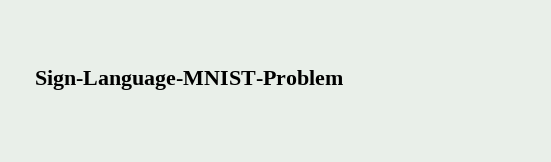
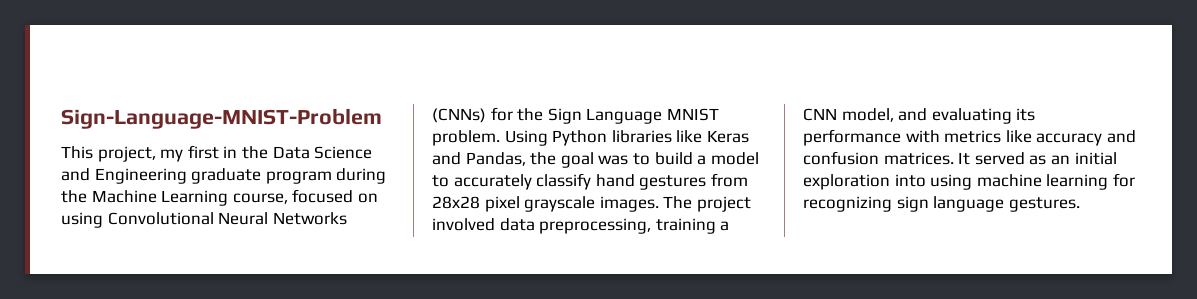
+ This project, my first in the Data Science and Engineering graduate program during the Machine Learning course, focused on using Convolutional Neural Networks (CNNs) for the Sign Language MNIST problem. Using Python libraries like Keras and Pandas, the goal was to build a model to accurately classify hand gestures from 28x28 pixel grayscale images. The project involved data preprocessing, training a CNN model, and evaluating its performance with metrics like accuracy and confusion matrices. It served as an initial exploration into using machine learning for recognizing sign language gestures.

